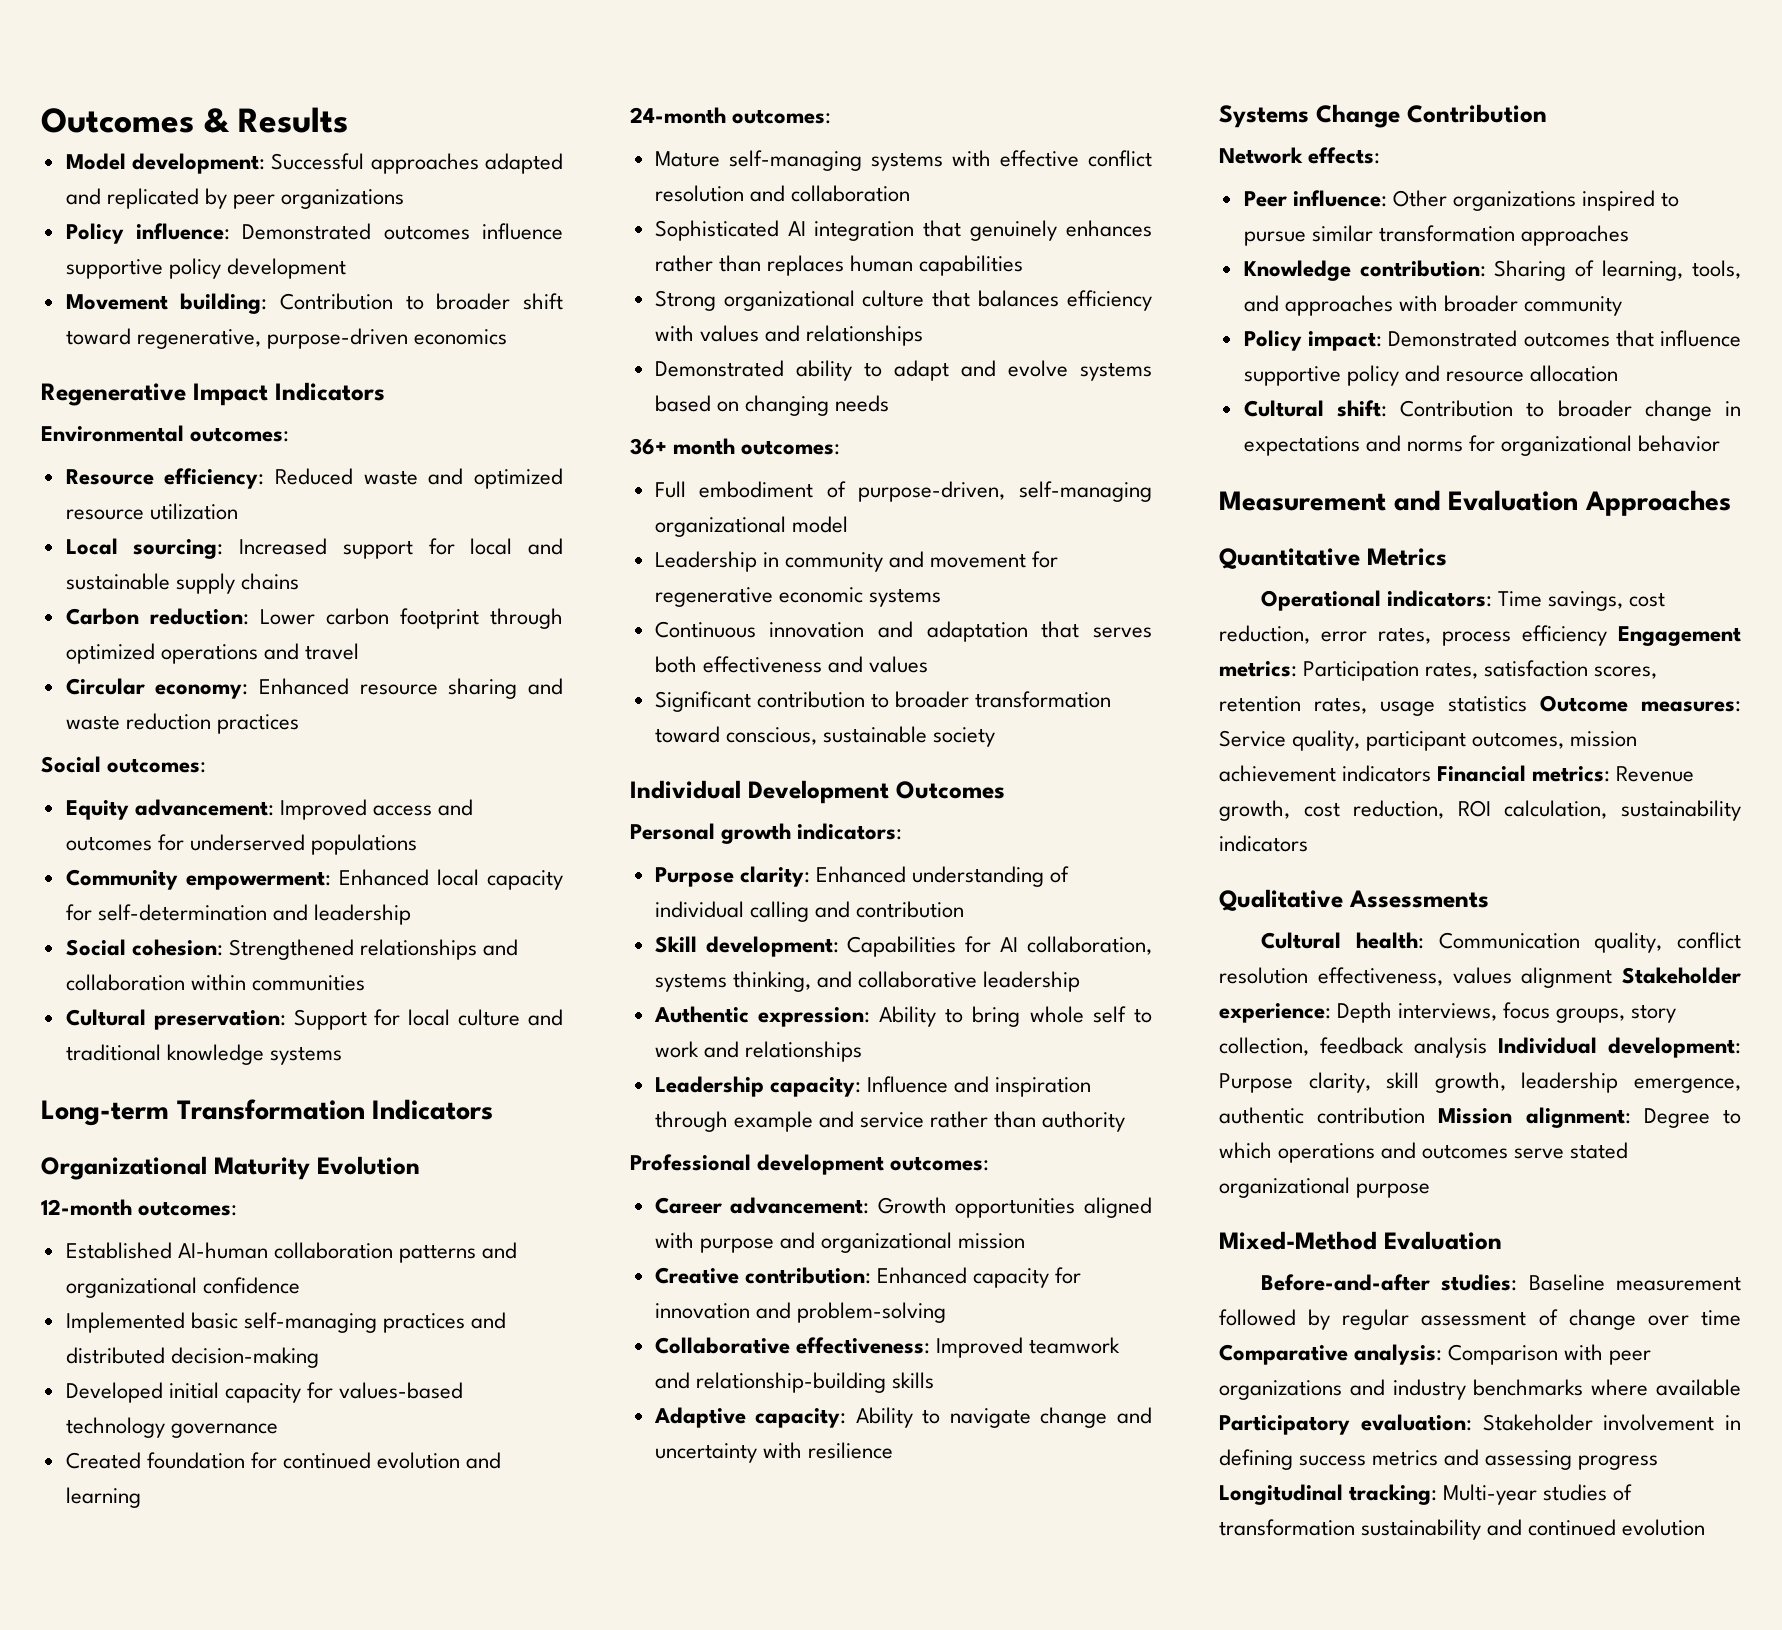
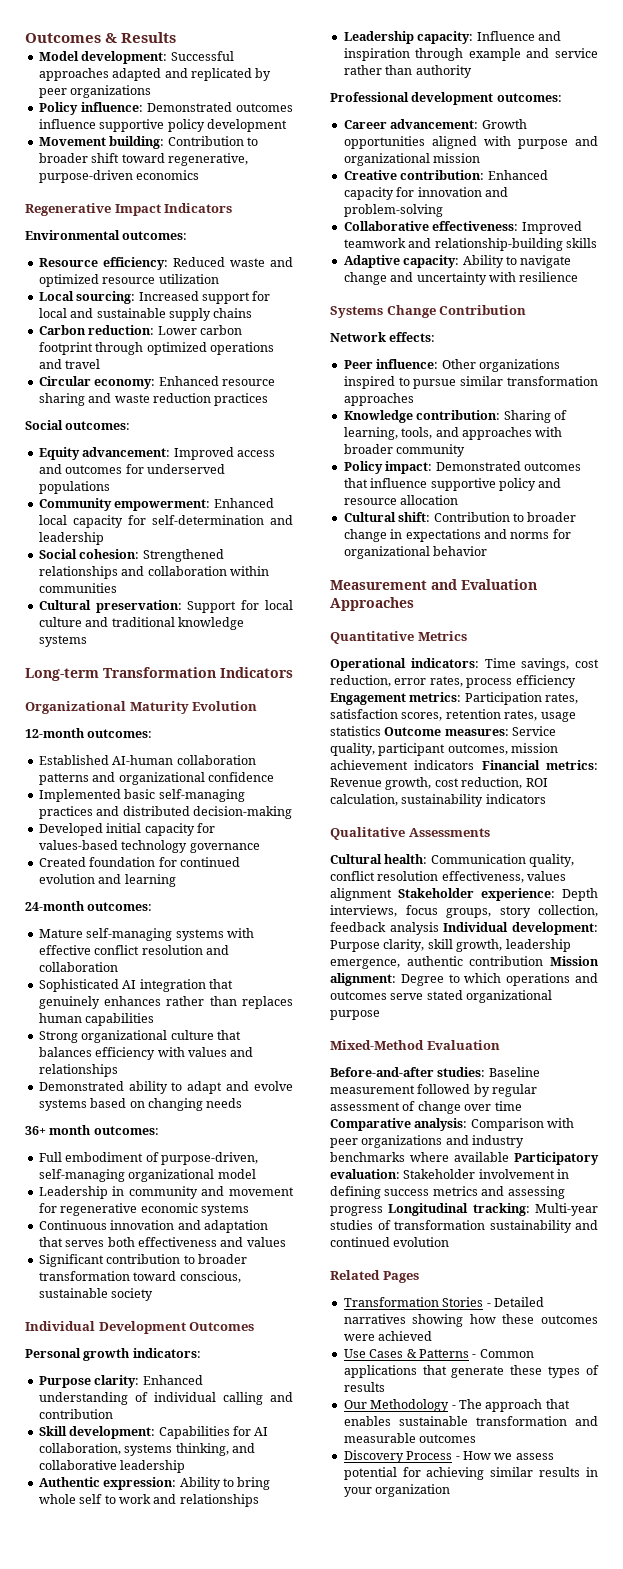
+ Related Pages
+ Transformation Stories - Detailed narratives showing how these outcomes were achieved
+ Use Cases & Patterns - Common applications that generate these types of results
+ Our Methodology - The approach that enables sustainable transformation and measurable outcomes
+ Discovery Process - How we assess potential for achieving similar results in your organization

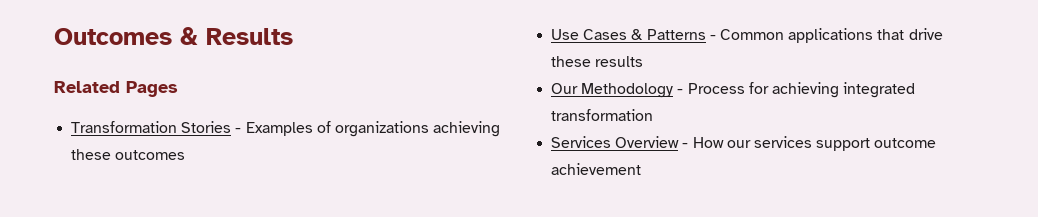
- Model development: Successful approaches adapted and replicated by peer organizations
- Policy influence: Demonstrated outcomes influence supportive policy development
- Movement building: Contribution to broader shift toward regenerative, purpose-driven economics
- Regenerative Impact Indicators
- Environmental outcomes:
- Resource efficiency: Reduced waste and optimized resource utilization
- Local sourcing: Increased support for local and sustainable supply chains
- Carbon reduction: Lower carbon footprint through optimized operations and travel
- Circular economy: Enhanced resource sharing and waste reduction practices
- Social outcomes:
- Equity advancement: Improved access and outcomes for underserved populations
- Community empowerment: Enhanced local capacity for self-determination and leadership
- Social cohesion: Strengthened relationships and collaboration within communities
- Cultural preservation: Support for local culture and traditional knowledge systems
- Long-term Transformation Indicators
- Organizational Maturity Evolution
- 12-month outcomes:
- Established AI-human collaboration patterns and organizational confidence
- Implemented basic self-managing practices and distributed decision-making
- Developed initial capacity for values-based technology governance
- Created foundation for continued evolution and learning
- 24-month outcomes:
- Mature self-managing systems with effective conflict resolution and collaboration
- Sophisticated AI integration that genuinely enhances rather than replaces human capabilities
- Strong organizational culture that balances efficiency with values and relationships
- Demonstrated ability to adapt and evolve systems based on changing needs
- 36+ month outcomes:
- Full embodiment of purpose-driven, self-managing organizational model
- Leadership in community and movement for regenerative economic systems
- Continuous innovation and adaptation that serves both effectiveness and values
- Significant contribution to broader transformation toward conscious, sustainable society
- Individual Development Outcomes
- Personal growth indicators:
- Purpose clarity: Enhanced understanding of individual calling and contribution
- Skill development: Capabilities for AI collaboration, systems thinking, and collaborative leadership
- Authentic expression: Ability to bring whole self to work and relationships
- Leadership capacity: Influence and inspiration through example and service rather than authority
- Professional development outcomes:
- Career advancement: Growth opportunities aligned with purpose and organizational mission
- Creative contribution: Enhanced capacity for innovation and problem-solving
- Collaborative effectiveness: Improved teamwork and relationship-building skills
- Adaptive capacity: Ability to navigate change and uncertainty with resilience
- Systems Change Contribution
- Network effects:
- Peer influence: Other organizations inspired to pursue similar transformation approaches
- Knowledge contribution: Sharing of learning, tools, and approaches with broader community
- Policy impact: Demonstrated outcomes that influence supportive policy and resource allocation
- Cultural shift: Contribution to broader change in expectations and norms for organizational behavior
- Measurement and Evaluation Approaches
- Quantitative Metrics
- Operational indicators: Time savings, cost reduction, error rates, process efficiency Engagement metrics: Participation rates, satisfaction scores, retention rates, usage statistics Outcome measures: Service quality, participant outcomes, mission achievement indicators Financial metrics: Revenue growth, cost reduction, ROI calculation, sustainability indicators
- Qualitative Assessments
- Cultural health: Communication quality, conflict resolution effectiveness, values alignment Stakeholder experience: Depth interviews, focus groups, story collection, feedback analysis Individual development: Purpose clarity, skill growth, leadership emergence, authentic contribution Mission alignment: Degree to which operations and outcomes serve stated organizational purpose
- Mixed-Method Evaluation
- Before-and-after studies: Baseline measurement followed by regular assessment of change over time Comparative analysis: Comparison with peer organizations and industry benchmarks where available Participatory evaluation: Stakeholder involvement in defining success metrics and assessing progress Longitudinal tracking: Multi-year studies of transformation sustainability and continued evolution
- Transformation Stories - Detailed narratives showing how these outcomes were achieved
+ Transformation Stories - Examples of organizations achieving these outcomes
- Use Cases & Patterns - Common applications that generate these types of results
+ Use Cases & Patterns - Common applications that drive these results
- Our Methodology - The approach that enables sustainable transformation and measurable outcomes
- Discovery Process - How we assess potential for achieving similar results in your organization
+ Our Methodology - Process for achieving integrated transformation
+ Services Overview - How our services support outcome achievement

